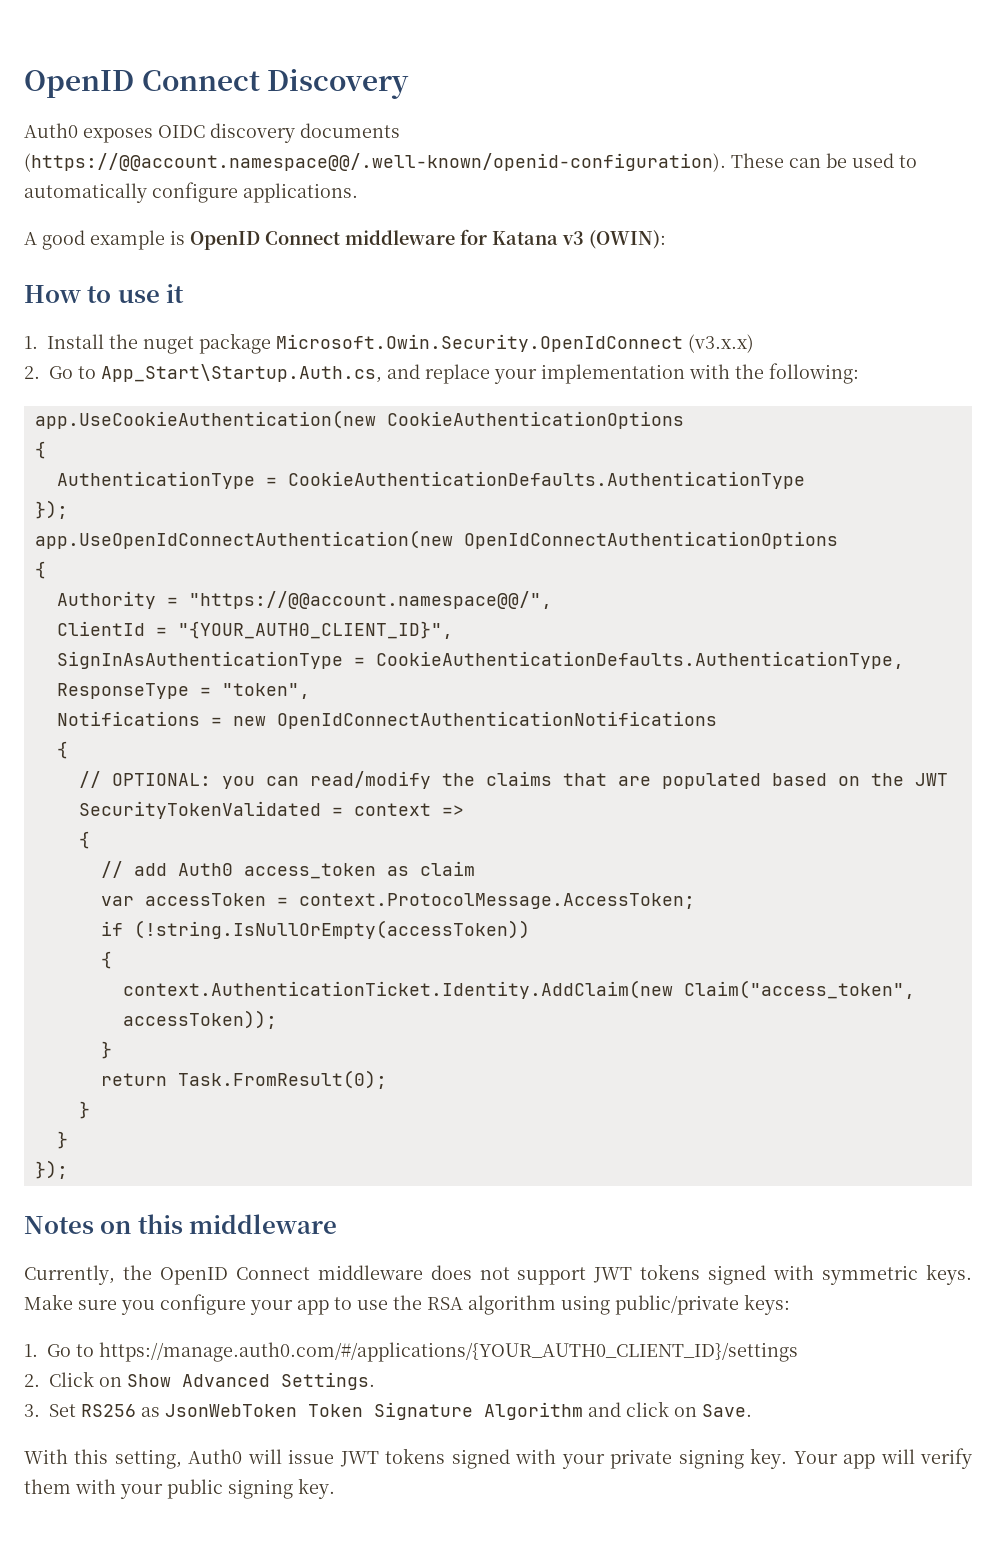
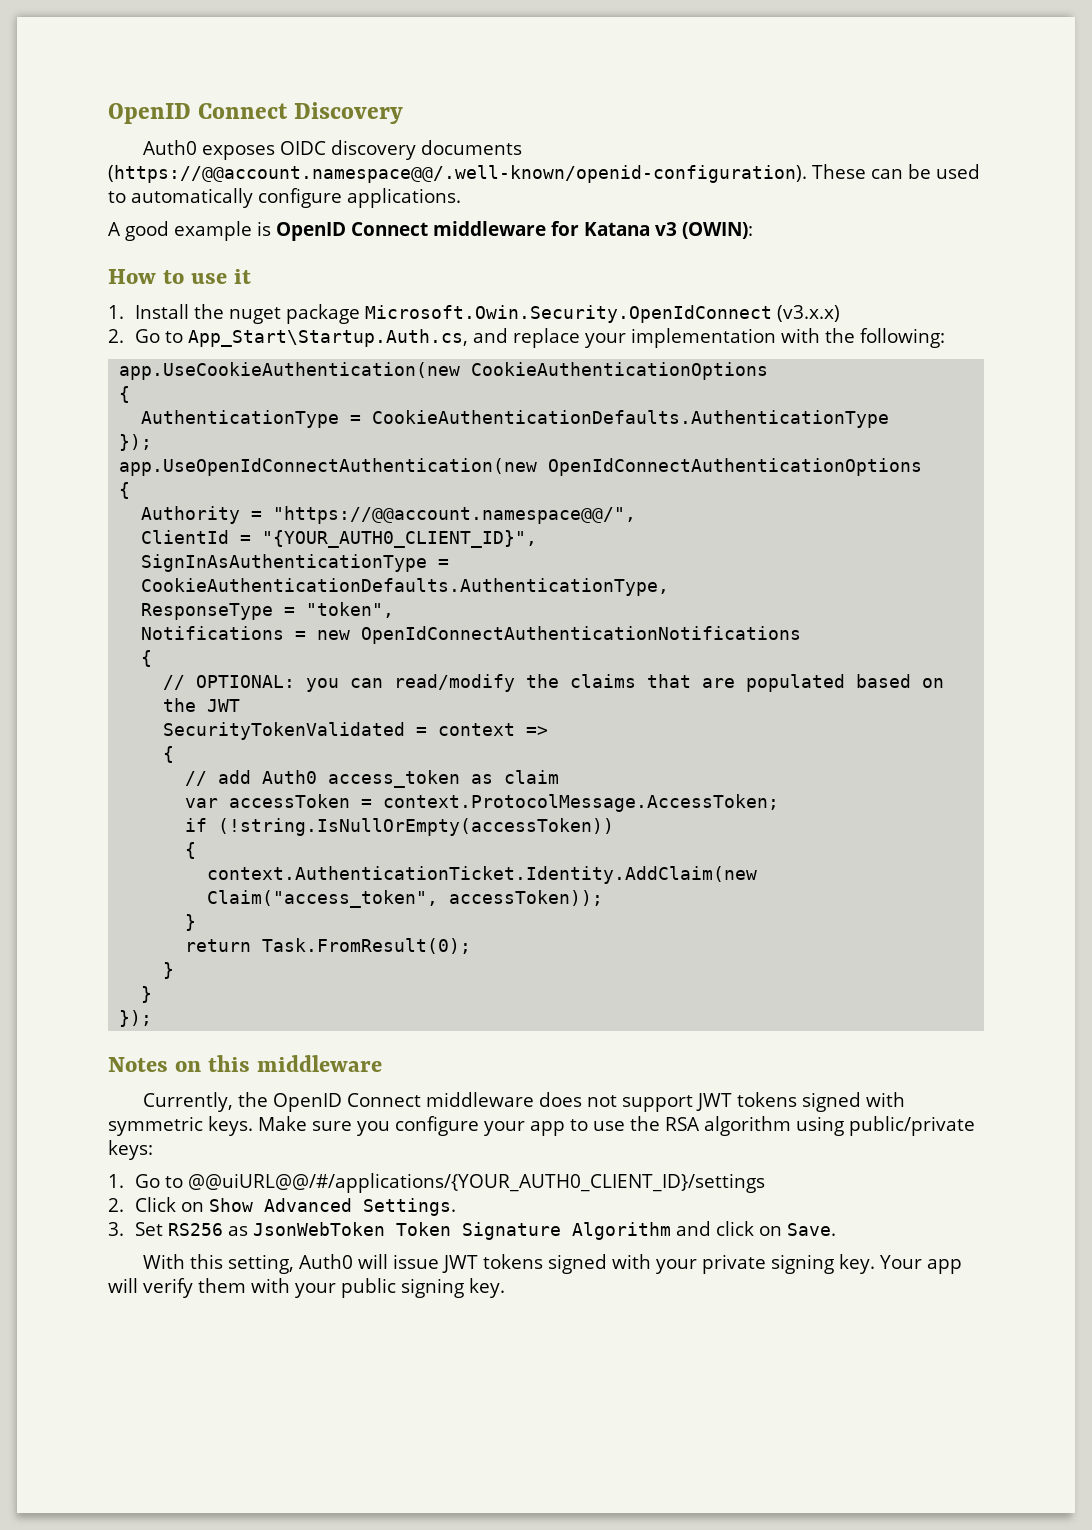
- 1. Go to https://manage.auth0.com/#/applications/{YOUR_AUTH0_CLIENT_ID}/settings
+ 1. Go to @@uiURL@@/#/applications/{YOUR_AUTH0_CLIENT_ID}/settings

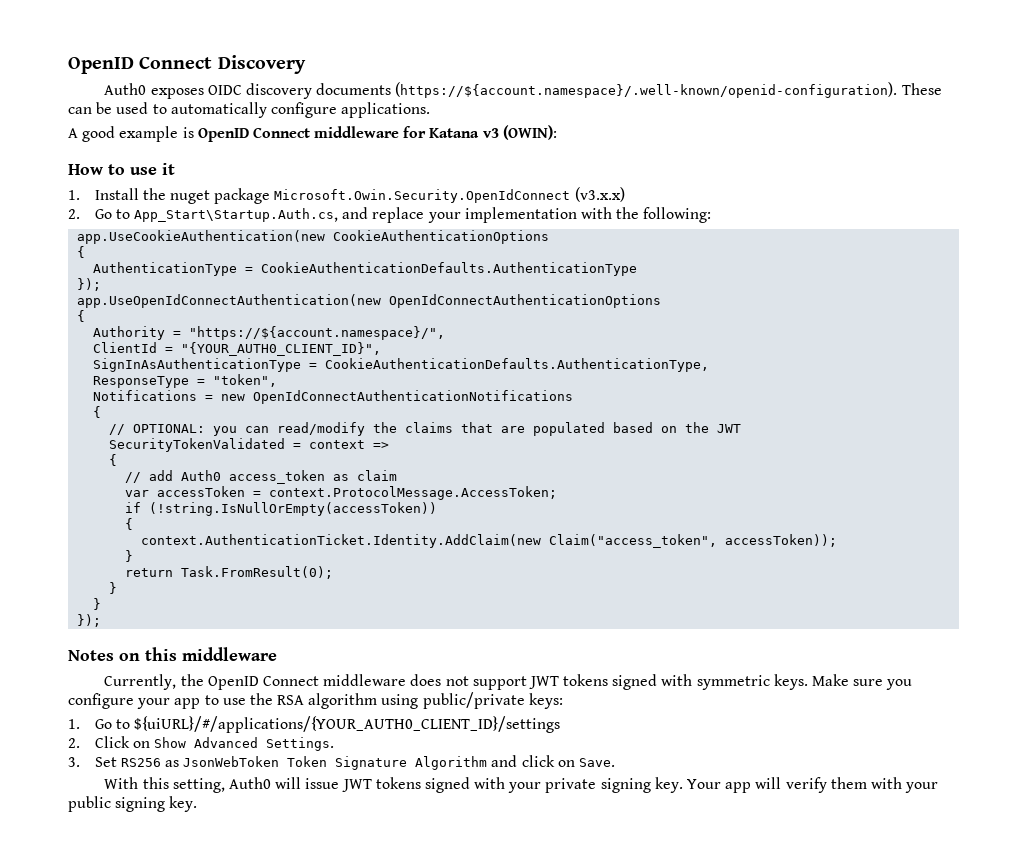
- Auth0 exposes OIDC discovery documents (https://@@account.namespace@@/.well-known/openid-configuration). These can be used to automatically configure applications.
+ Auth0 exposes OIDC discovery documents (https://${account.namespace}/.well-known/openid-configuration). These can be used to automatically configure applications.
- Authority = "https://@@account.namespace@@/",
+ Authority = "https://${account.namespace}/",
- 1. Go to @@uiURL@@/#/applications/{YOUR_AUTH0_CLIENT_ID}/settings
+ 1. Go to ${uiURL}/#/applications/{YOUR_AUTH0_CLIENT_ID}/settings

